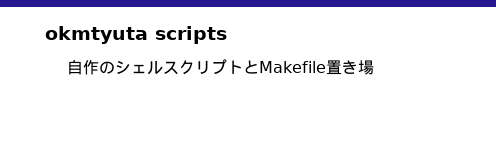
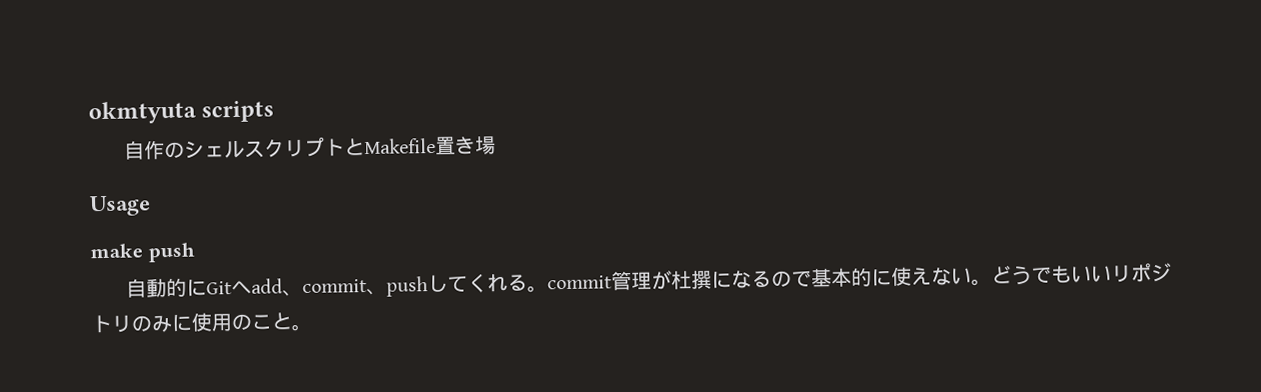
+ Usage
+ make push
+ 自動的にGitへadd、commit、pushしてくれる。commit管理が杜撰になるので基本的に使えない。どうでもいいリポジトリのみに使用のこと。

